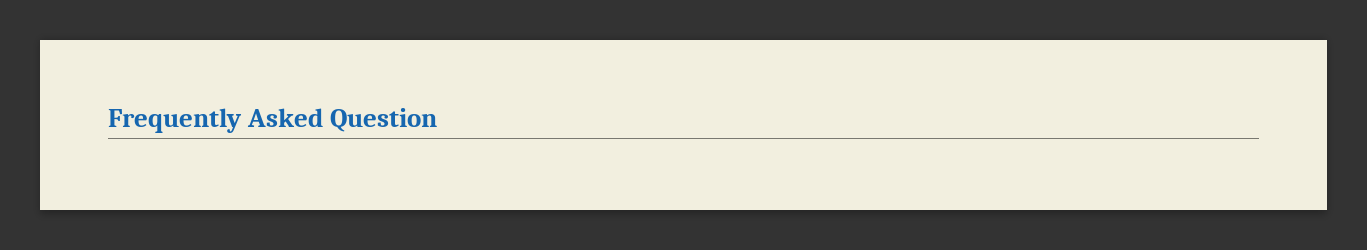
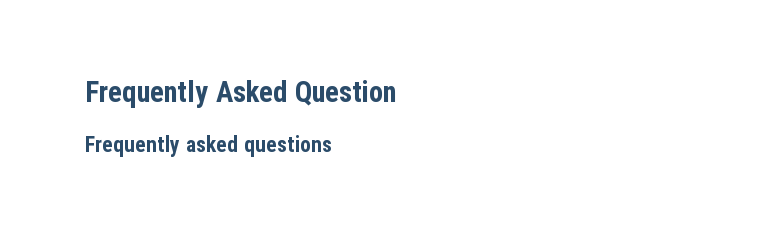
+ Frequently asked questions

